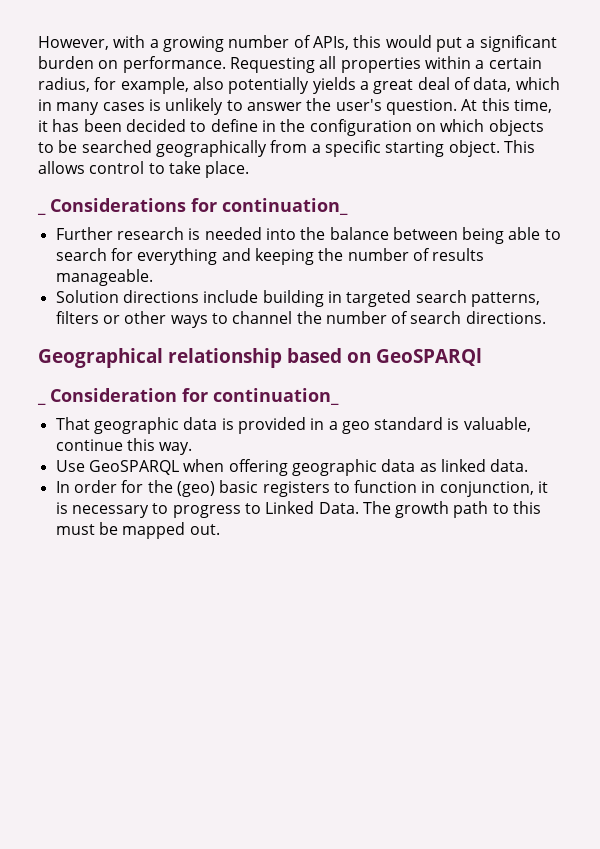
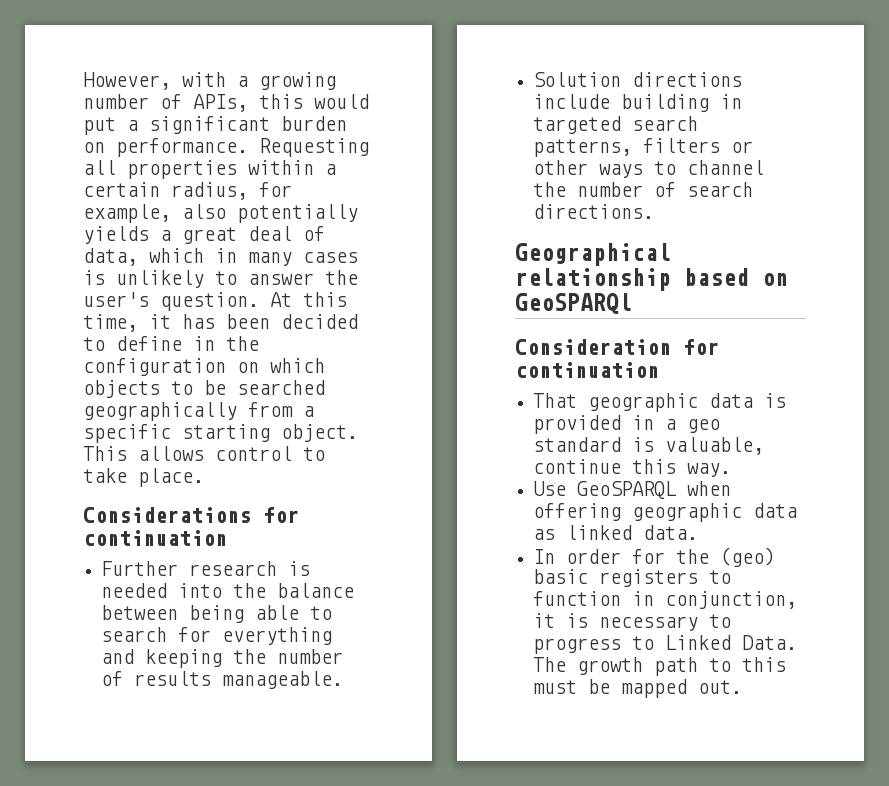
- _ Considerations for continuation_
+ Considerations for continuation
- _ Consideration for continuation_
+ Consideration for continuation

